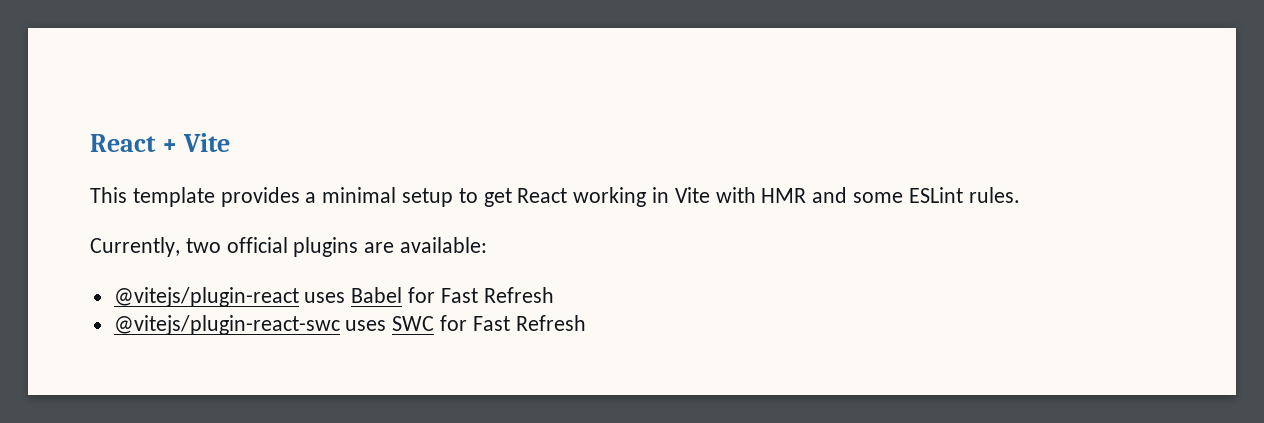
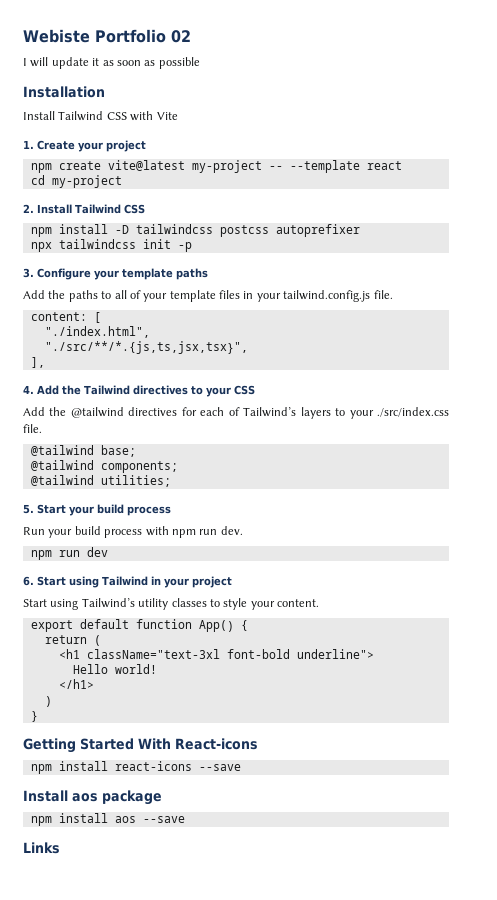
- React + Vite
- This template provides a minimal setup to get React working in Vite with HMR and some ESLint rules.
- Currently, two official plugins are available:
- @vitejs/plugin-react uses Babel for Fast Refresh
- @vitejs/plugin-react-swc uses SWC for Fast Refresh
+ Webiste Portfolio 02
+ I will update it as soon as possible
+ Installation
+ Install Tailwind CSS with Vite
+ 1. Create your project
+ npm create vite@latest my-project -- --template react
+ cd my-project
+ 2. Install Tailwind CSS
+ npm install -D tailwindcss postcss autoprefixer
+ npx tailwindcss init -p
+ 3. Configure your template paths
+ Add the paths to all of your template files in your tailwind.config.js file.
+ content: [
+ "./index.html",
+ "./src/**/*.{js,ts,jsx,tsx}",
+ ],
+ 4. Add the Tailwind directives to your CSS
+ Add the @tailwind directives for each of Tailwind’s layers to your ./src/index.css file.
+ @tailwind base;
+ @tailwind components;
+ @tailwind utilities;
+ 5. Start your build process
+ Run your build process with npm run dev.
+ npm run dev
+ 6. Start using Tailwind in your project
+ Start using Tailwind’s utility classes to style your content.
+ export default function App() {
+ return (
+ <h1 className="text-3xl font-bold underline">
+ Hello world!
+ </h1>
+ )
+ }
+ Getting Started With React-icons
+ npm install react-icons --save
+ Install aos package
+ npm install aos --save
+ Links

